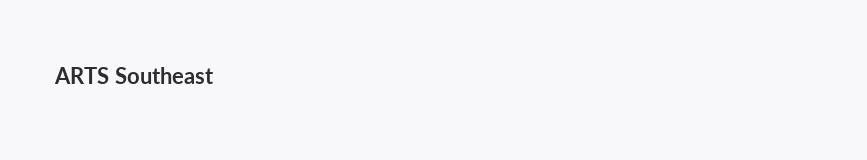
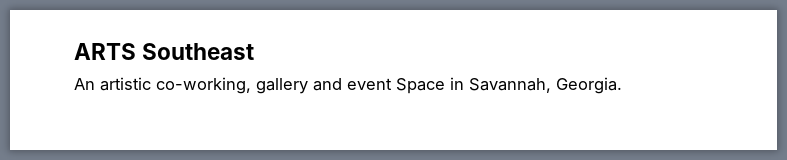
+ An artistic co-working, gallery and event Space in Savannah, Georgia.

